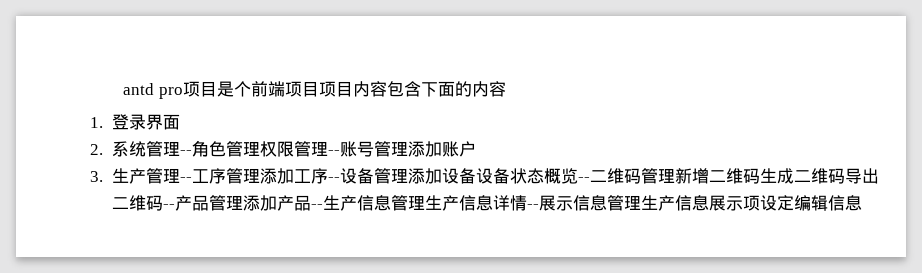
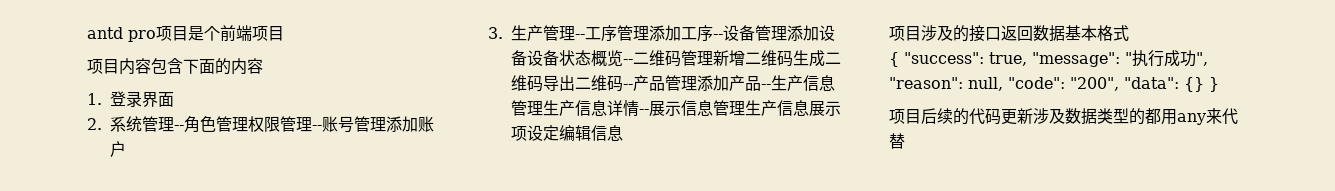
- antd pro项目是个前端项目项目内容包含下面的内容
+ antd pro项目是个前端项目
+ 项目内容包含下面的内容
+ 项目涉及的接口返回数据基本格式
+ { "success": true, "message": "执行成功", "reason": null, "code": "200", "data": {} }
+ 项目后续的代码更新涉及数据类型的都用any来代替

